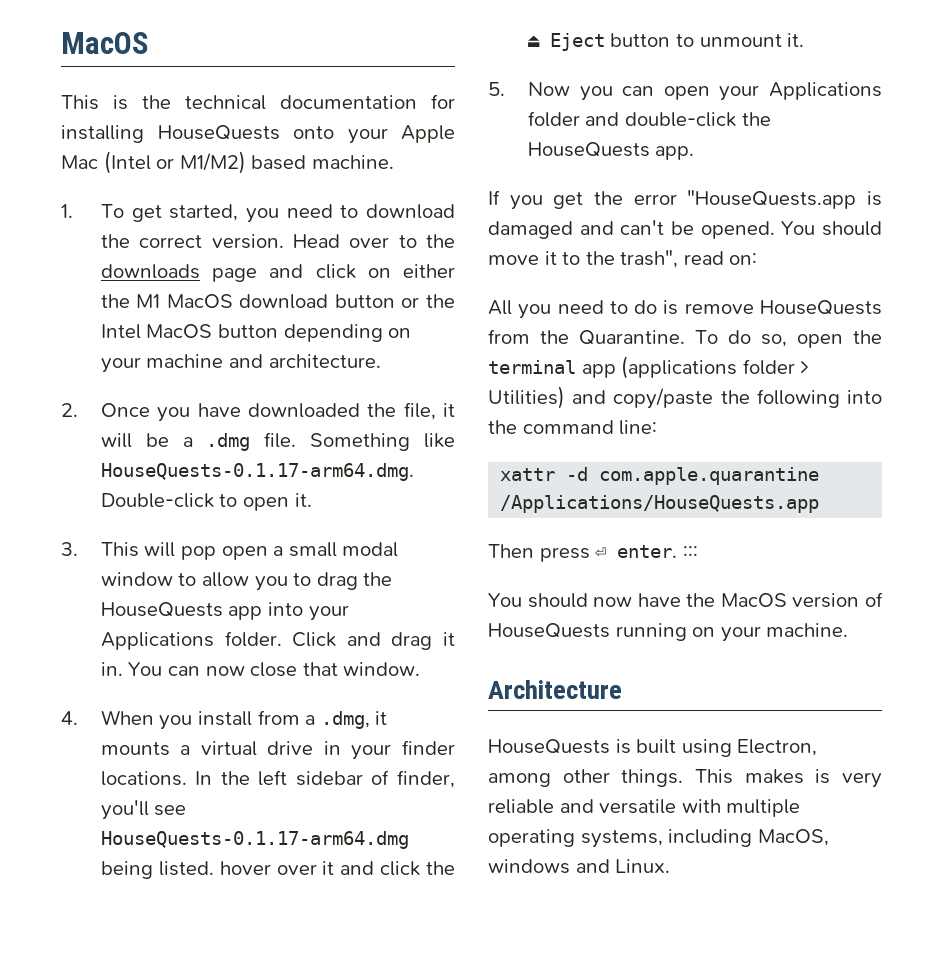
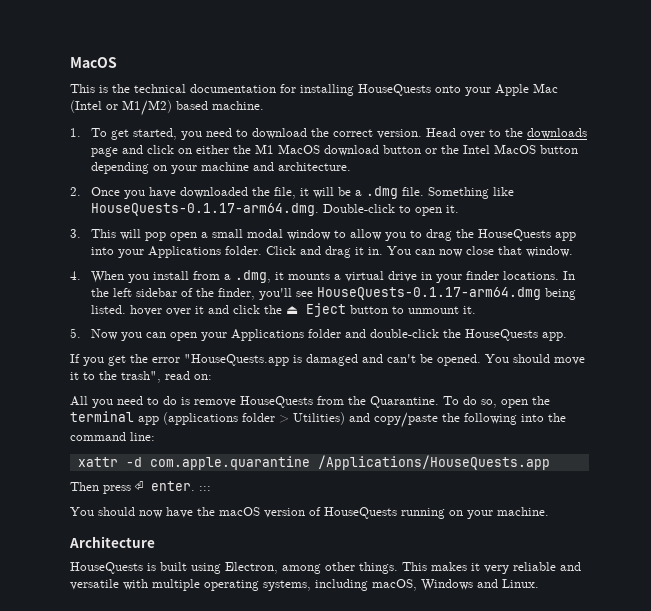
- In the left sidebar of finder, you'll see HouseQuests-0.1.17-arm64.dmg being listed. hover over it and click the ⏏ Eject button to unmount it.
+ In the left sidebar of the finder, you'll see HouseQuests-0.1.17-arm64.dmg being listed. hover over it and click the ⏏ Eject button to unmount it.
- You should now have the MacOS version of HouseQuests running on your machine.
+ You should now have the macOS version of HouseQuests running on your machine.
- This makes is very reliable and versatile with multiple operating systems, including MacOS, windows and Linux.
+ This makes it very reliable and versatile with multiple operating systems, including macOS, Windows and Linux.

